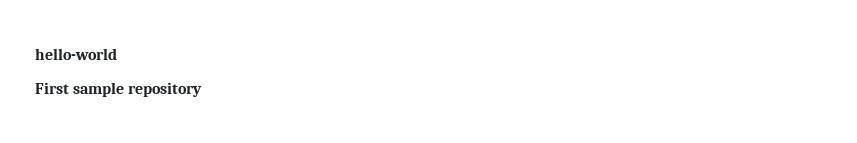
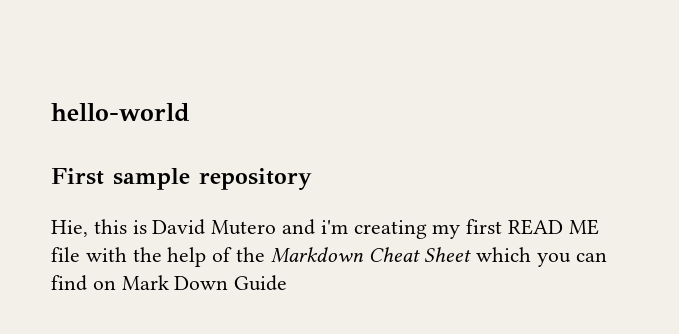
+ Hie, this is David Mutero and i'm creating my first READ ME file with the help of the Markdown Cheat Sheet which you can find on Mark Down Guide

